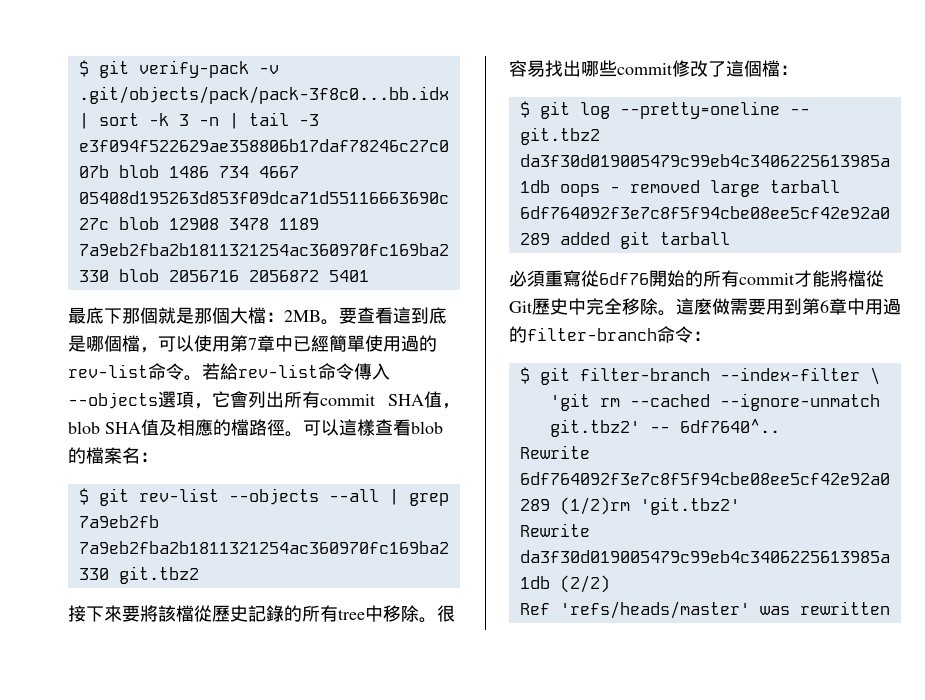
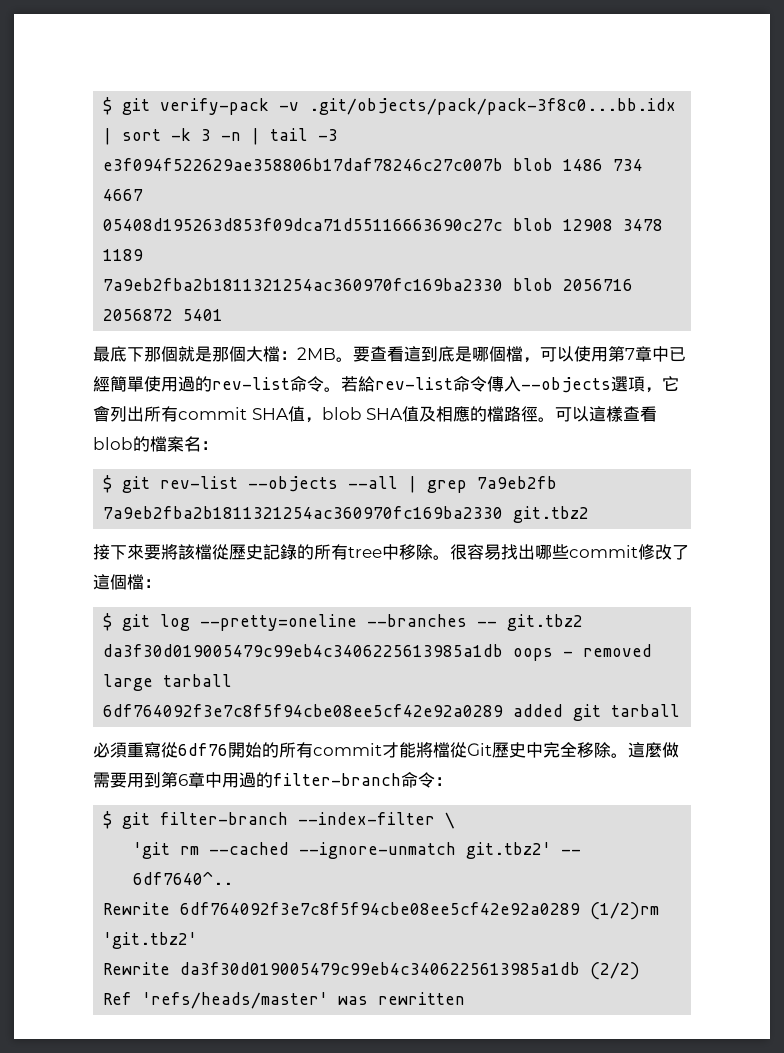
- $ git log --pretty=oneline -- git.tbz2
+ $ git log --pretty=oneline --branches -- git.tbz2

